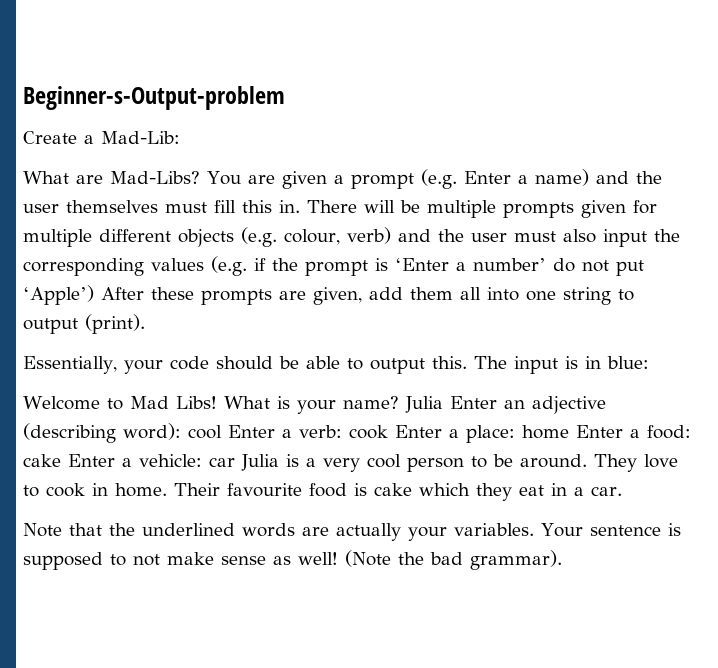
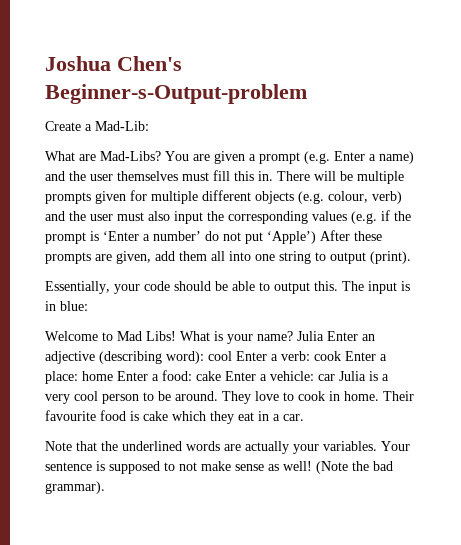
- Beginner-s-Output-problem
+ Joshua Chen's Beginner-s-Output-problem

